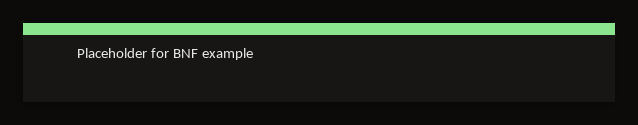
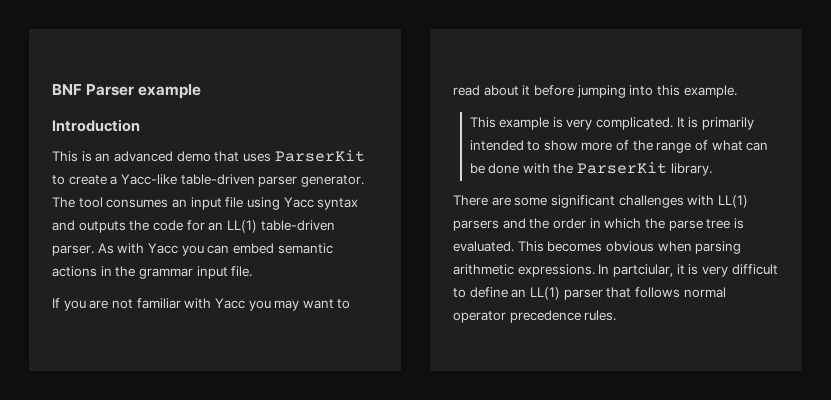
- Placeholder for BNF example
+ BNF Parser example
+ Introduction
+ This is an advanced demo that uses ParserKit to create a Yacc-like table-driven parser generator. The tool consumes an input file using Yacc syntax and outputs the code for an LL(1) table-driven parser. As with Yacc you can embed semantic actions in the grammar input file.
+ If you are not familiar with Yacc you may want to read about it before jumping into this example.
+ This example is very complicated. It is primarily intended to show more of the range of what can be done with the ParserKit library.
+ There are some significant challenges with LL(1) parsers and the order in which the parse tree is evaluated. This becomes obvious when parsing arithmetic expressions. In partciular, it is very difficult to define an LL(1) parser that follows normal operator precedence rules.

